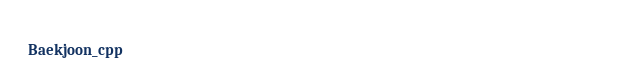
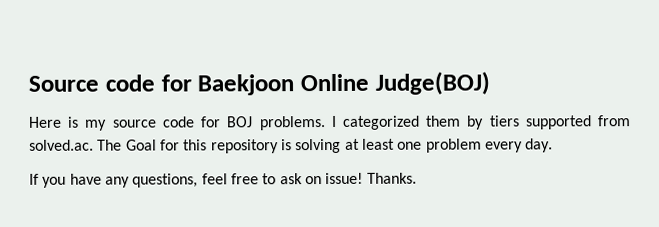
- Baekjoon_cpp
+ Source code for Baekjoon Online Judge(BOJ)
+ Here is my source code for BOJ problems. I categorized them by tiers supported from solved.ac. The Goal for this repository is solving at least one problem every day.
+ If you have any questions, feel free to ask on issue! Thanks.

